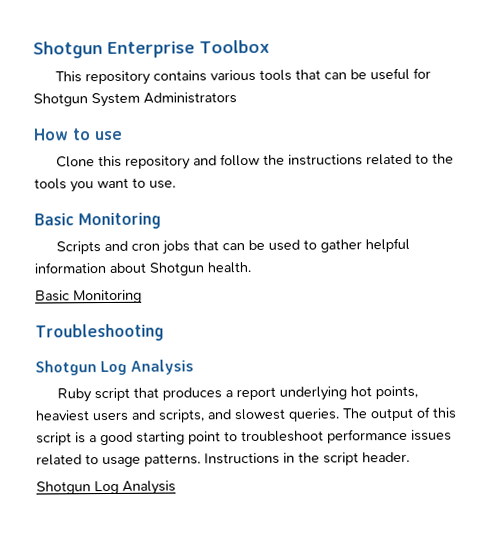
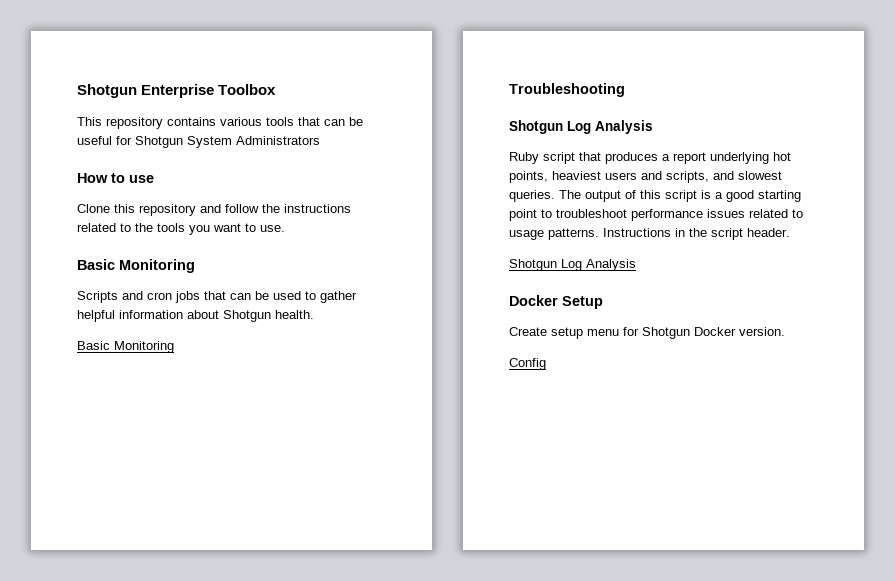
+ Docker Setup
+ Create setup menu for Shotgun Docker version.
+ Config

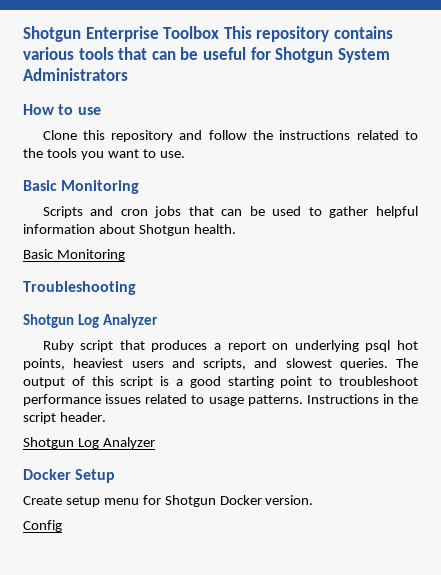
- Shotgun Enterprise Toolbox
- This repository contains various tools that can be useful for Shotgun System Administrators
+ Shotgun Enterprise Toolbox This repository contains various tools that can be useful for Shotgun System Administrators
  Troubleshooting
- Shotgun Log Analysis
+ Shotgun Log Analyzer
- Ruby script that produces a report underlying hot points, heaviest users and scripts, and slowest queries.
+ Ruby script that produces a report on underlying psql hot points, heaviest users and scripts, and slowest queries.
  Instructions in the script header.
- Shotgun Log Analysis
+ Shotgun Log Analyzer

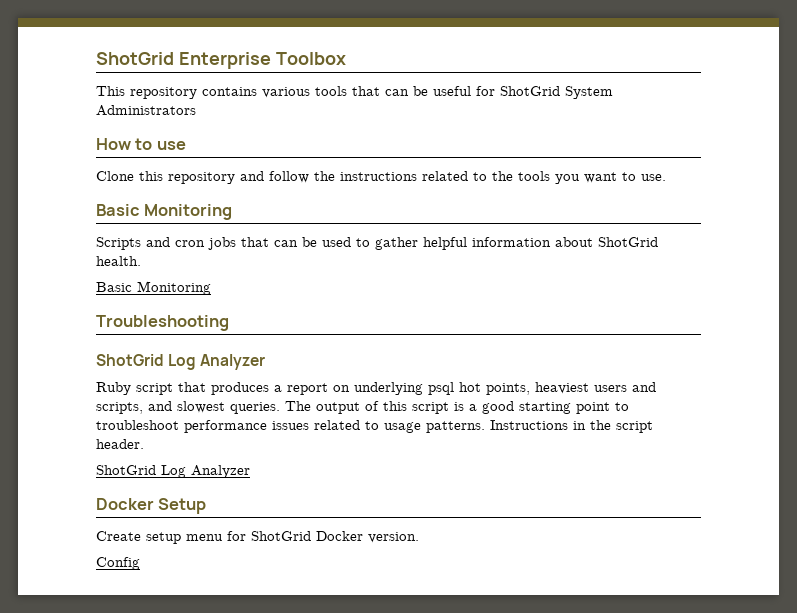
- Shotgun Enterprise Toolbox This repository contains various tools that can be useful for Shotgun System Administrators
+ ShotGrid Enterprise Toolbox
+ This repository contains various tools that can be useful for ShotGrid System Administrators
- Scripts and cron jobs that can be used to gather helpful information about Shotgun health.
+ Scripts and cron jobs that can be used to gather helpful information about ShotGrid health.
  Troubleshooting
- Shotgun Log Analyzer
+ ShotGrid Log Analyzer
  Instructions in the script header.
- Shotgun Log Analyzer
+ ShotGrid Log Analyzer
- Create setup menu for Shotgun Docker version.
+ Create setup menu for ShotGrid Docker version.

